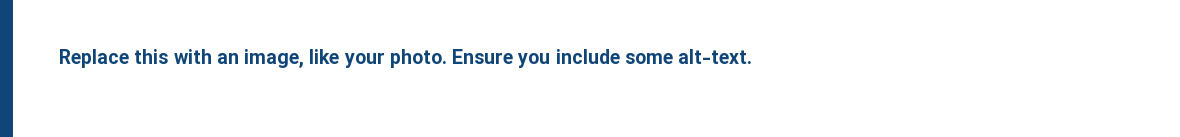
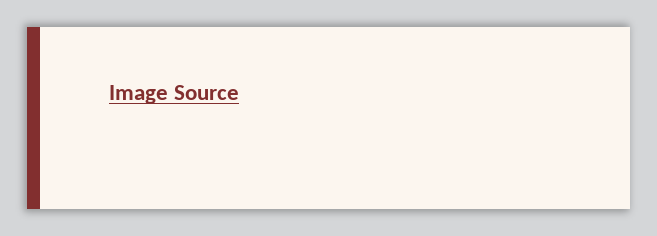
- Replace this with an image, like your photo. Ensure you include some alt-text.
+ Image Source

